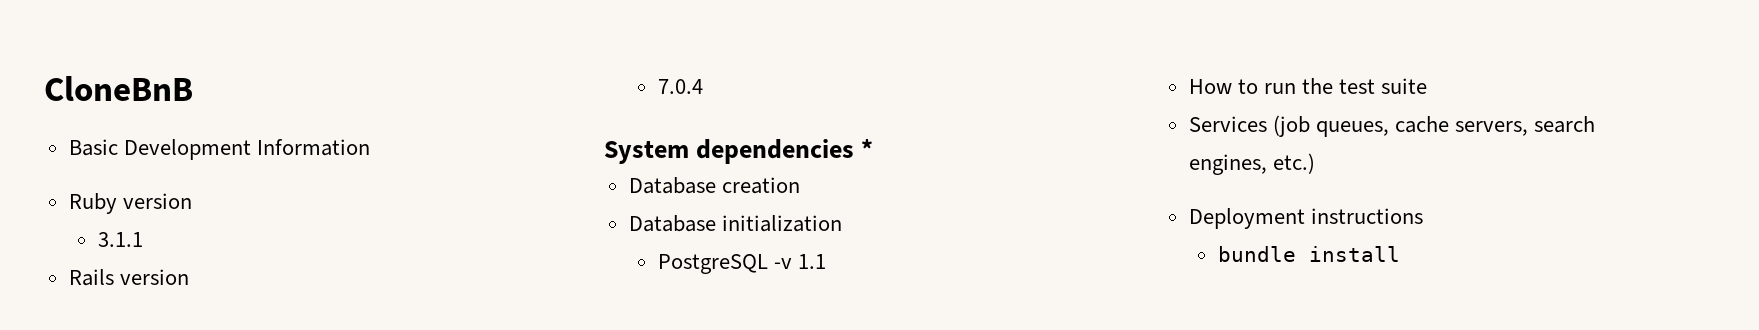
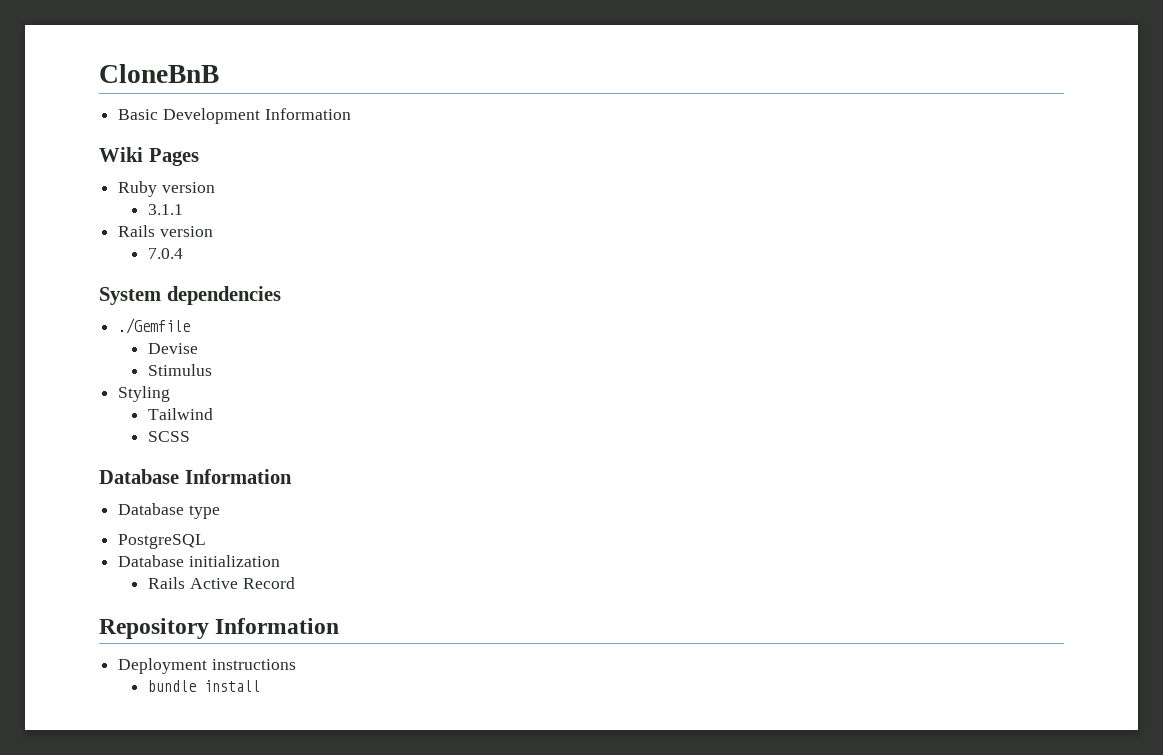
+ Wiki Pages
- System dependencies *
- Database creation
+ System dependencies
+ ./Gemfile
+ Devise
+ Stimulus
+ Styling
+ Tailwind
+ SCSS
+ Database Information
+ Database type
+ PostgreSQL
  Database initialization
- PostgreSQL -v 1.1
- How to run the test suite
- Services (job queues, cache servers, search engines, etc.)
+ Rails Active Record
+ Repository Information

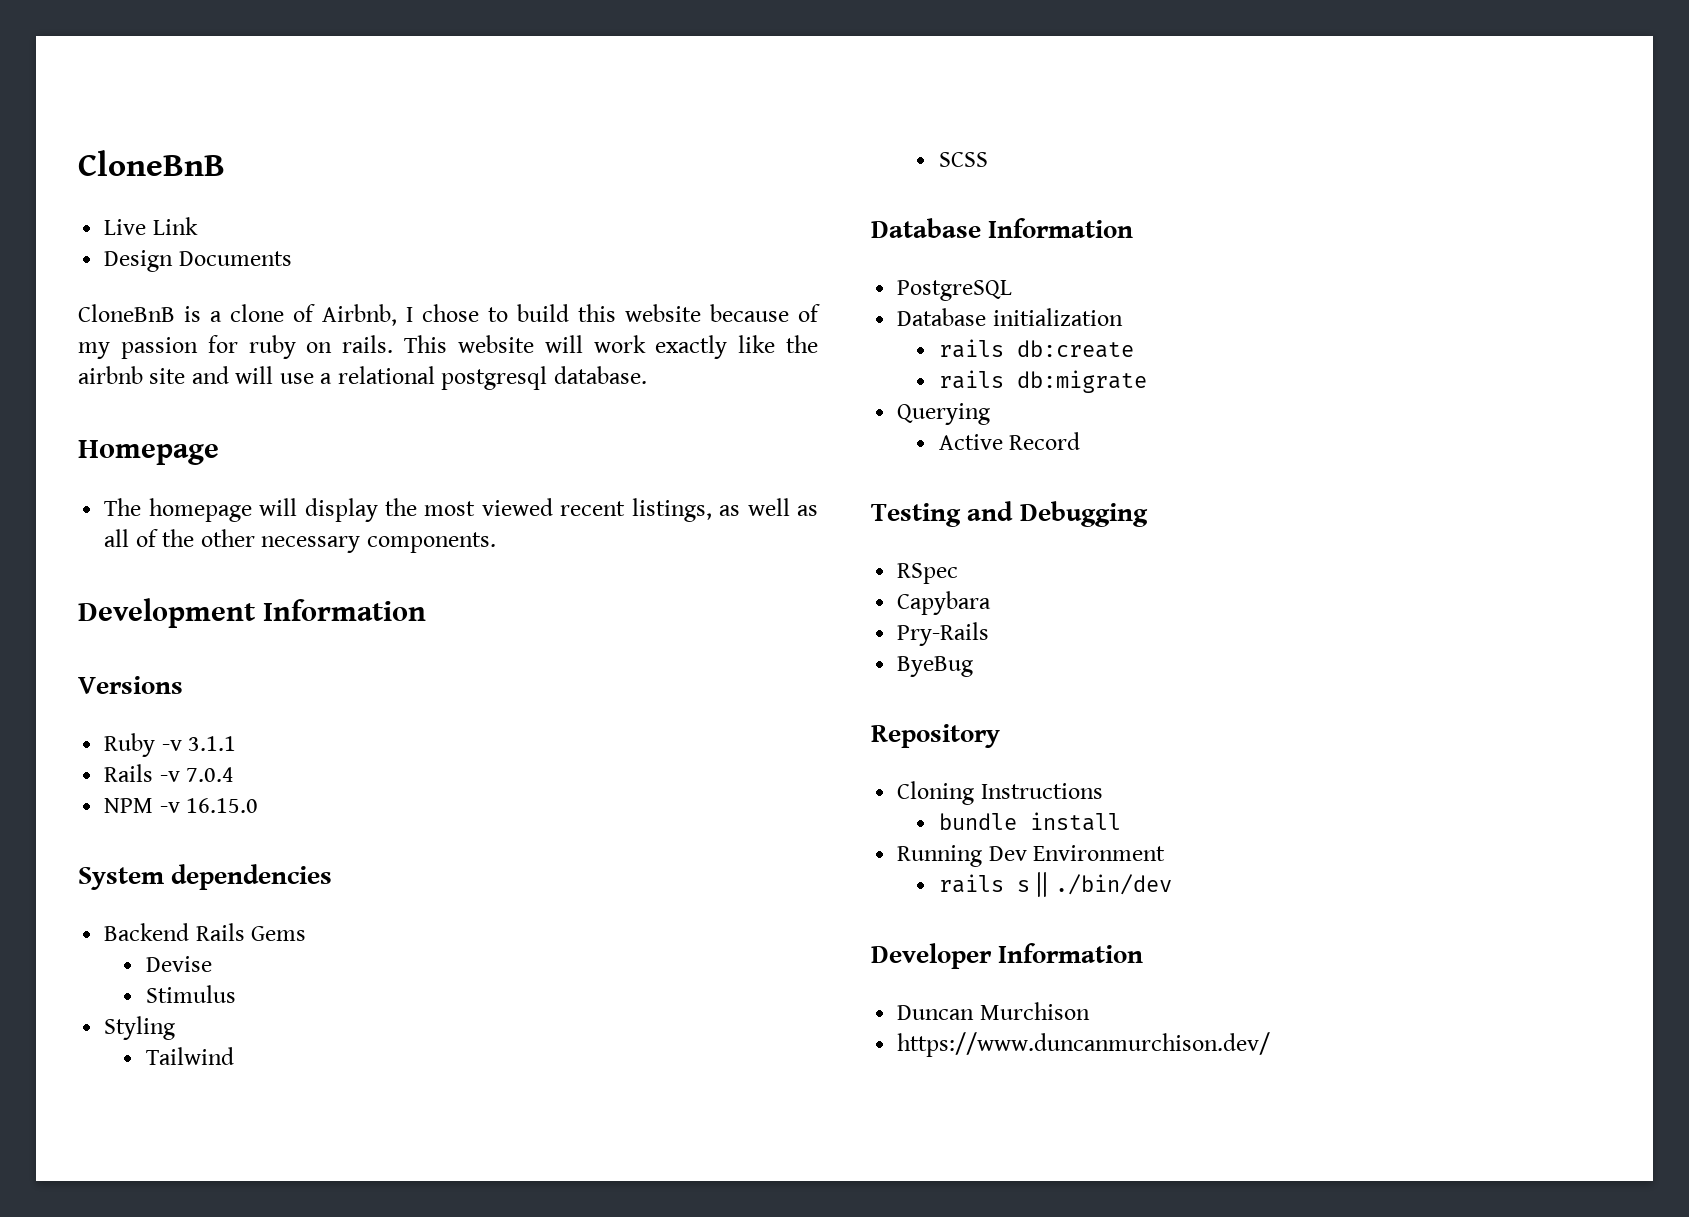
- Basic Development Information
+ Live Link
+ Design Documents
+ CloneBnB is a clone of Airbnb, I chose to build this website because of my passion for ruby on rails. This website will work exactly like the airbnb site and will use a relational postgresql database.
+ Homepage
+ The homepage will display the most viewed recent listings, as well as all of the other necessary components.
+ Development Information
- Wiki Pages
+ Versions
- Ruby version
- 3.1.1
+ Ruby -v 3.1.1
- Rails version
- 7.0.4
+ Rails -v 7.0.4
+ NPM -v 16.15.0
- ./Gemfile
+ Backend Rails Gems
- Database type
- Rails Active Record
- Repository Information
- Deployment instructions
+ rails db:create
+ rails db:migrate
+ Querying
+ Active Record
+ Testing and Debugging
+ RSpec
+ Capybara
+ Pry-Rails
+ ByeBug
+ Repository
+ Cloning Instructions
  bundle install
+ Running Dev Environment
+ rails s || ./bin/dev
+ Developer Information
+ Duncan Murchison
+ https://www.duncanmurchison.dev/

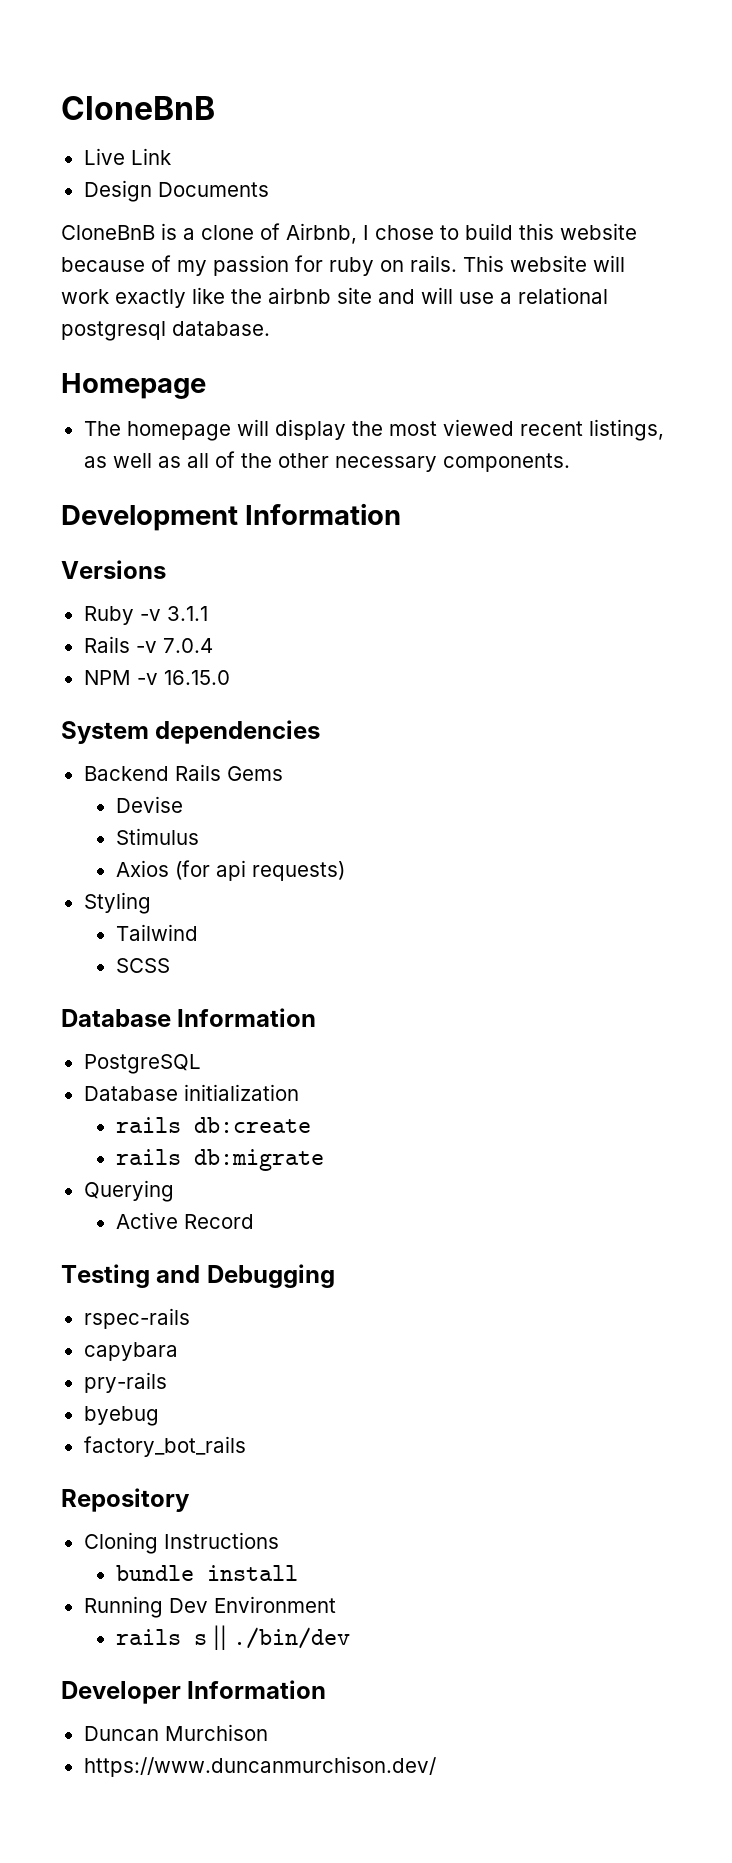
+ Axios (for api requests)
- RSpec
- Capybara
- Pry-Rails
- ByeBug
+ rspec-rails
+ capybara
+ pry-rails
+ byebug
+ factory_bot_rails

